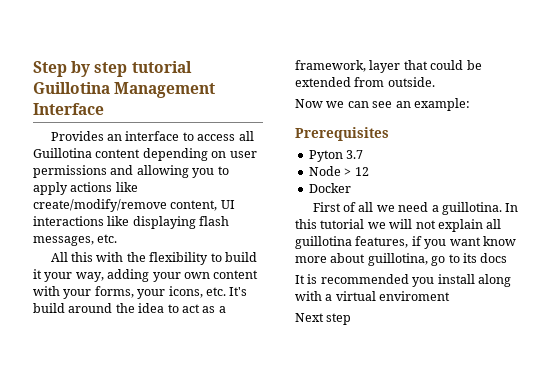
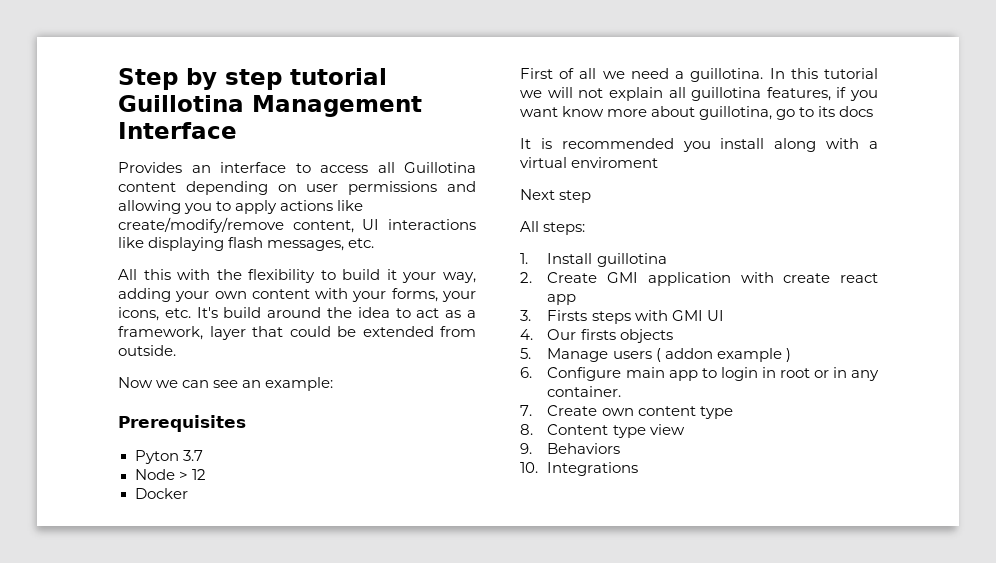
+ All steps:
+ 1. Install guillotina
+ 2. Create GMI application with create react app
+ 3. Firsts steps with GMI UI
+ 4. Our firsts objects
+ 5. Manage users ( addon example )
+ 6. Configure main app to login in root or in any container.
+ 7. Create own content type
+ 8. Content type view
+ 9. Behaviors
+ 10. Integrations

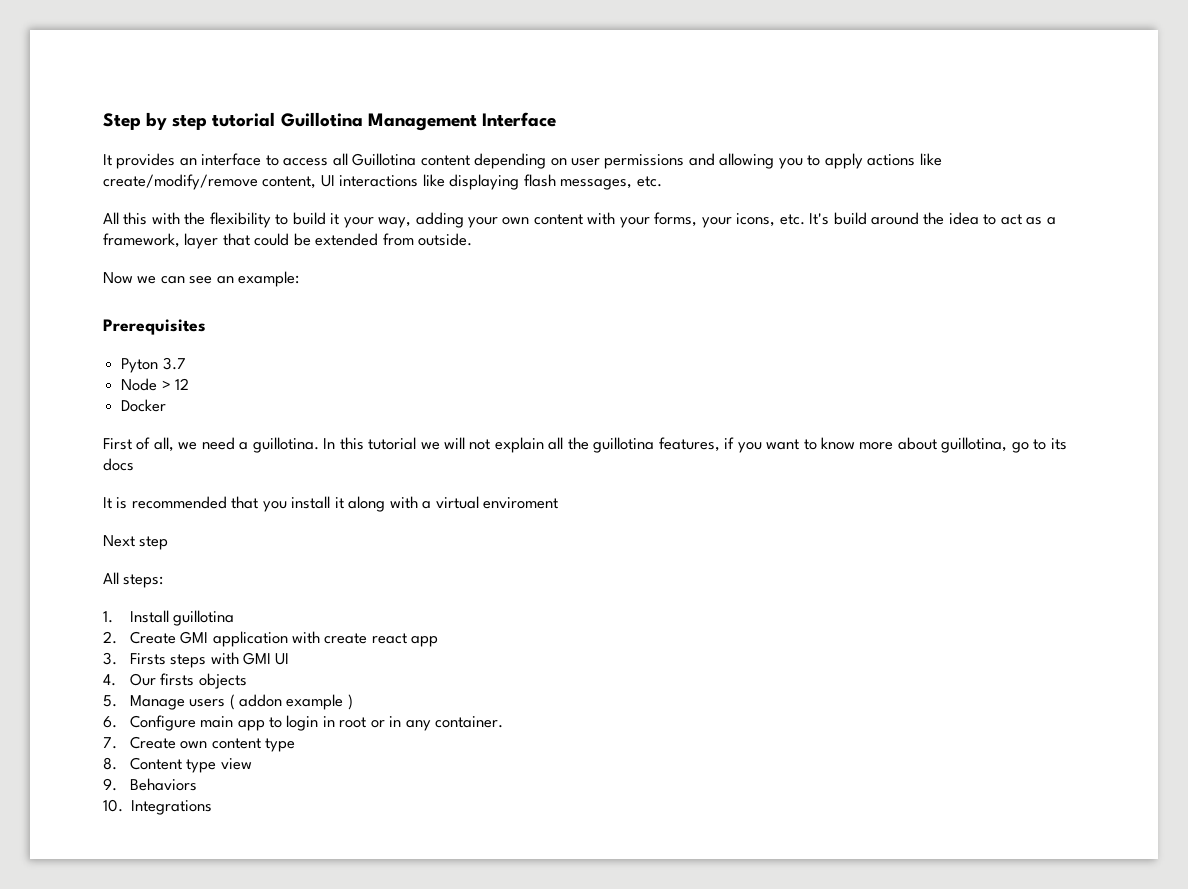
- Provides an interface to access all Guillotina content depending on user permissions and allowing you to apply actions like create/modify/remove content, UI interactions like displaying flash messages, etc.
+ It provides an interface to access all Guillotina content depending on user permissions and allowing you to apply actions like create/modify/remove content, UI interactions like displaying flash messages, etc.
- First of all we need a guillotina.
+ First of all, we need a guillotina.
- In this tutorial we will not explain all guillotina features, if you want know more about guillotina, go to its docs
+ In this tutorial we will not explain all the guillotina features, if you want to know more about guillotina, go to its docs
- It is recommended you install along with a virtual enviroment
+ It is recommended that you install it along with a virtual enviroment

